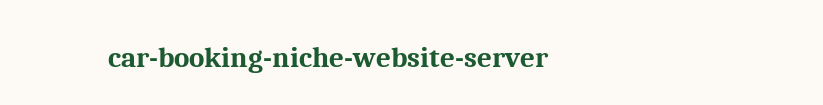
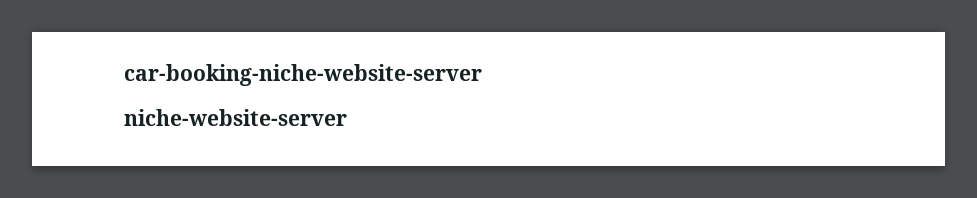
+ niche-website-server

